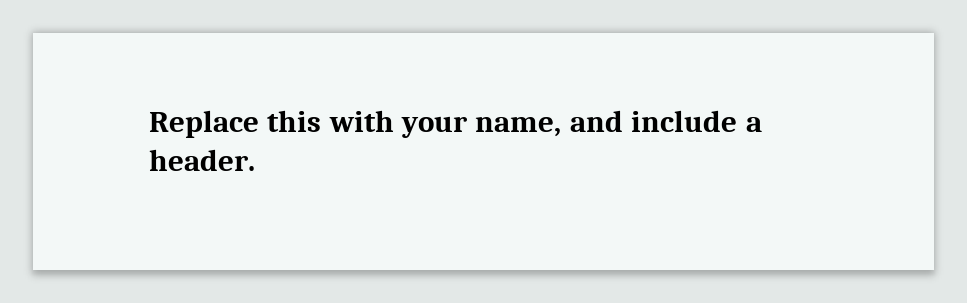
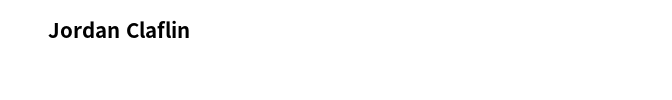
- Replace this with your name, and include a header.
+ Jordan Claflin

